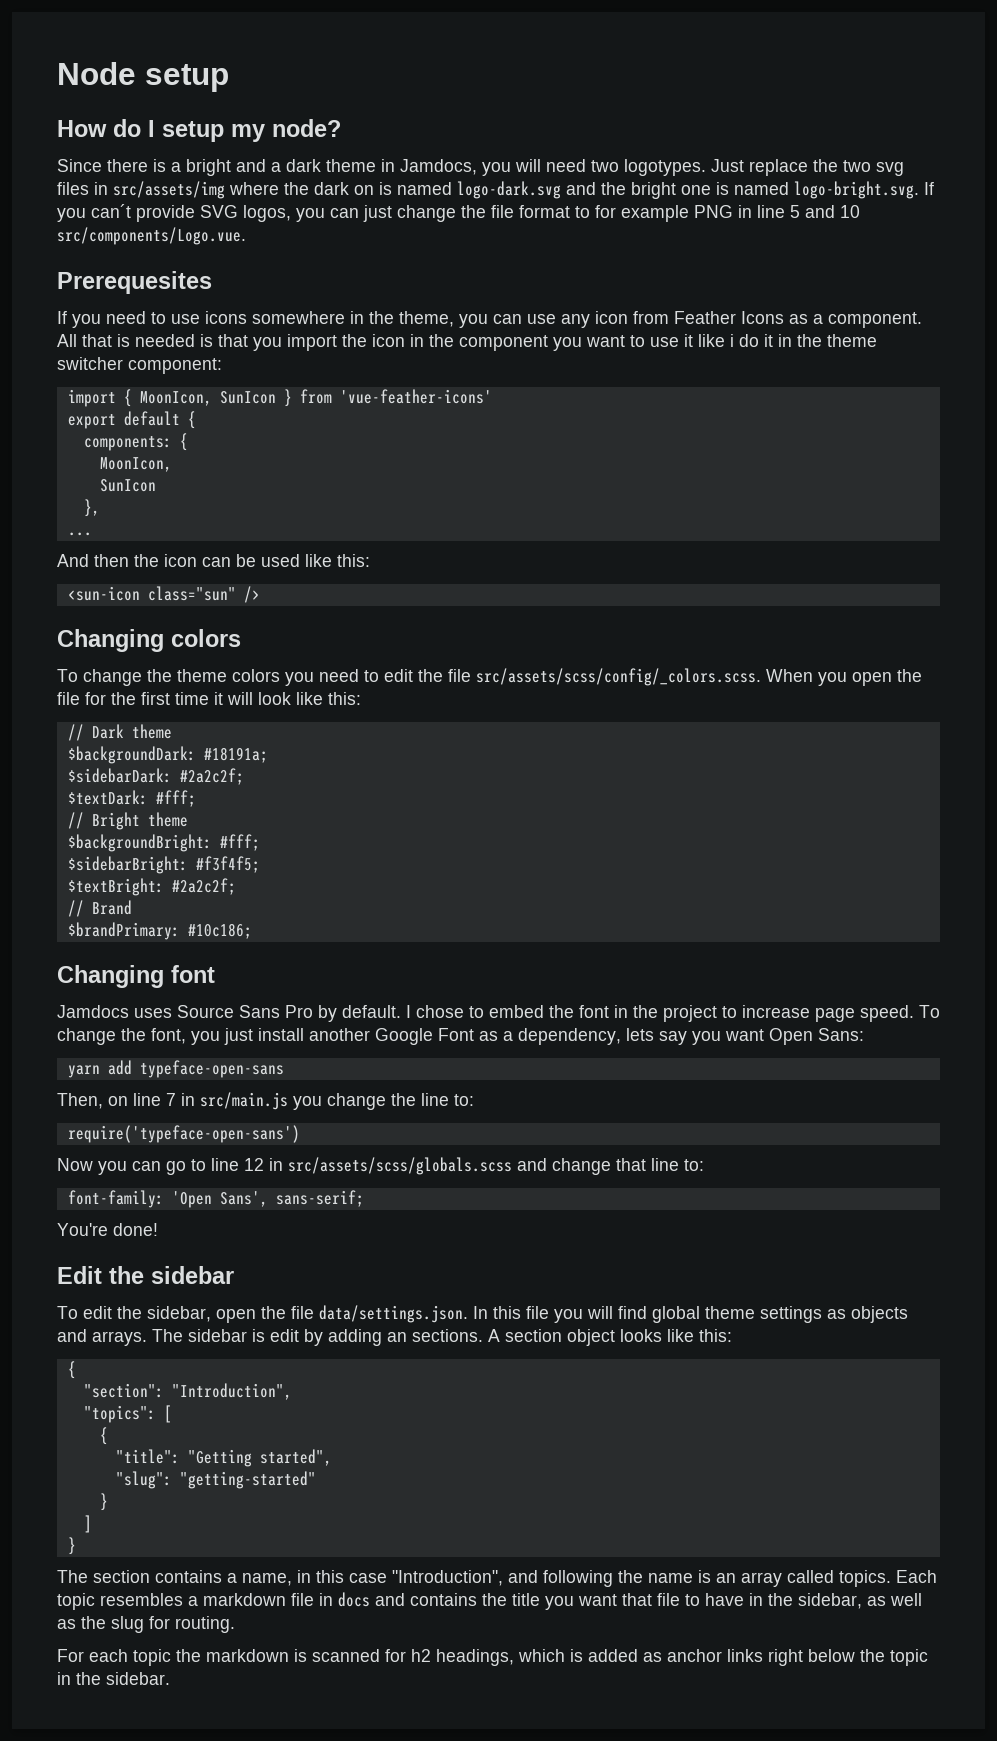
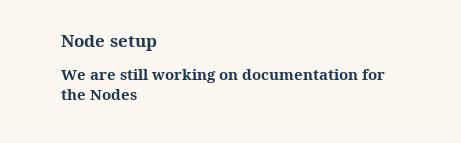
- How do I setup my node?
- Since there is a bright and a dark theme in Jamdocs, you will need two logotypes. Just replace the two svg files in src/assets/img where the dark on is named logo-dark.svg and the bright one is named logo-bright.svg. If you can´t provide SVG logos, you can just change the file format to for example PNG in line 5 and 10 src/components/Logo.vue.
- Prerequesites
- If you need to use icons somewhere in the theme, you can use any icon from Feather Icons as a component. All that is needed is that you import the icon in the component you want to use it like i do it in the theme switcher component:
- import { MoonIcon, SunIcon } from 'vue-feather-icons'
- export default {
- components: {
- MoonIcon,
- SunIcon
- },
- ...
- And then the icon can be used like this:
- <sun-icon class="sun" />
- Changing colors
- To change the theme colors you need to edit the file src/assets/scss/config/_colors.scss. When you open the file for the first time it will look like this:
- // Dark theme
- $backgroundDark: #18191a;
- $sidebarDark: #2a2c2f;
- $textDark: #fff;
- // Bright theme
- $backgroundBright: #fff;
- $sidebarBright: #f3f4f5;
- $textBright: #2a2c2f;
- // Brand
- $brandPrimary: #10c186;
- Changing font
- Jamdocs uses Source Sans Pro by default. I chose to embed the font in the project to increase page speed. To change the font, you just install another Google Font as a dependency, lets say you want Open Sans:
- yarn add typeface-open-sans
- Then, on line 7 in src/main.js you change the line to:
- require('typeface-open-sans')
- Now you can go to line 12 in src/assets/scss/globals.scss and change that line to:
- font-family: 'Open Sans', sans-serif;
- You're done!
- Edit the sidebar
- To edit the sidebar, open the file data/settings.json. In this file you will find global theme settings as objects and arrays. The sidebar is edit by adding an sections. A section object looks like this:
- {
- "section": "Introduction",
- "topics": [
- {
- "title": "Getting started",
- "slug": "getting-started"
- }
- ]
- }
- The section contains a name, in this case "Introduction", and following the name is an array called topics. Each topic resembles a markdown file in docs and contains the title you want that file to have in the sidebar, as well as the slug for routing.
- For each topic the markdown is scanned for h2 headings, which is added as anchor links right below the topic in the sidebar.
+ We are still working on documentation for the Nodes

